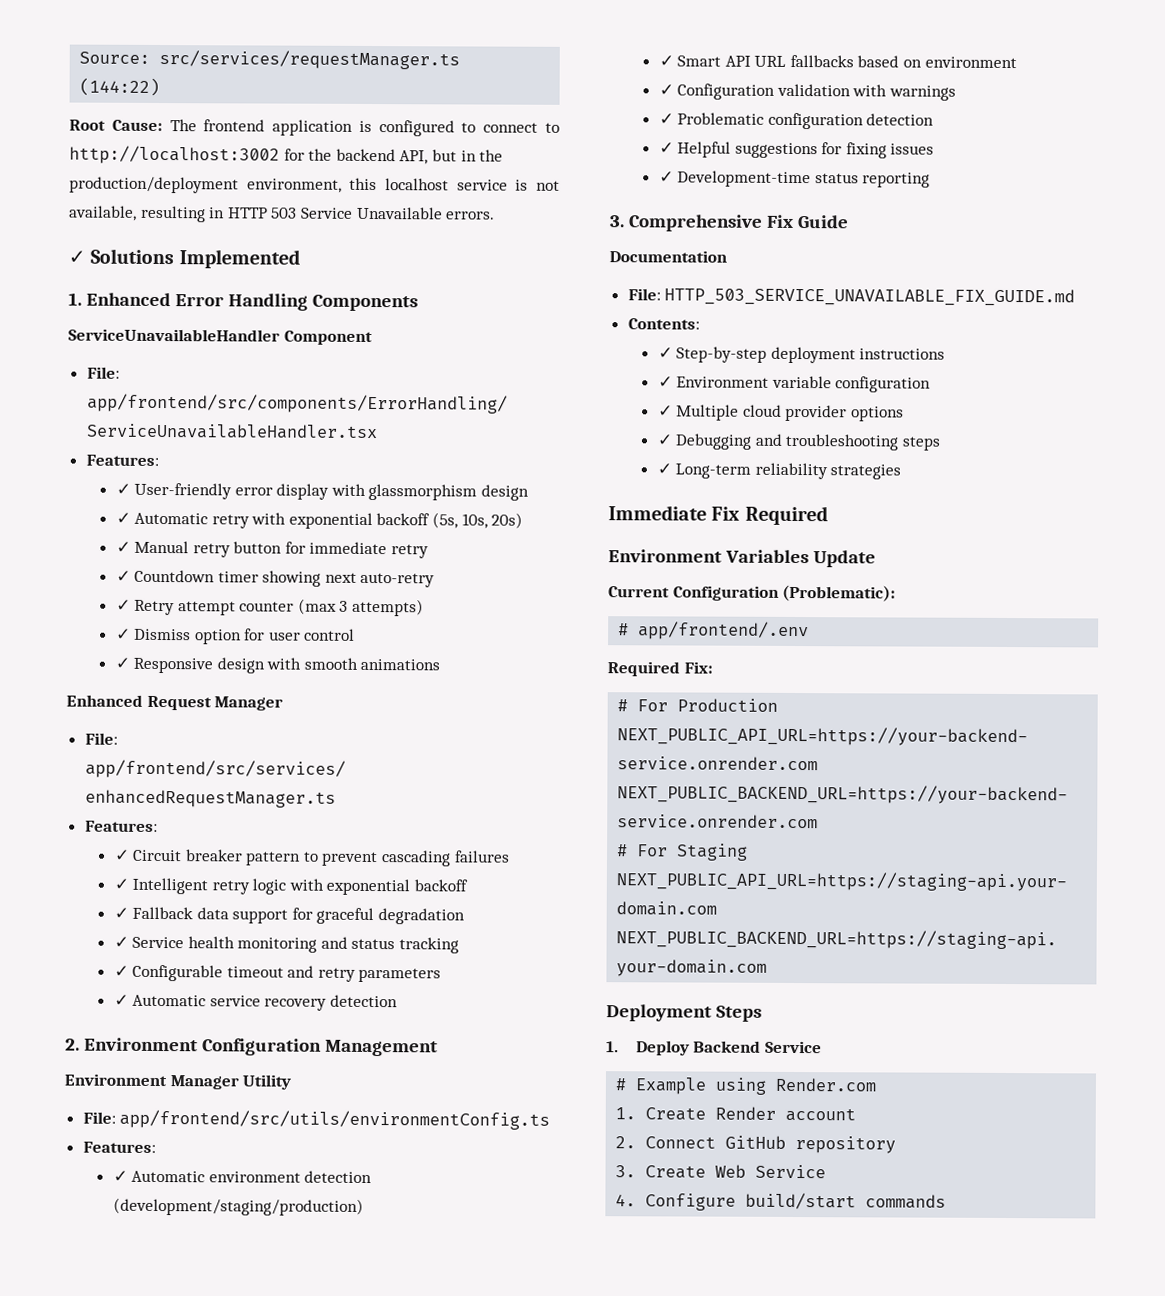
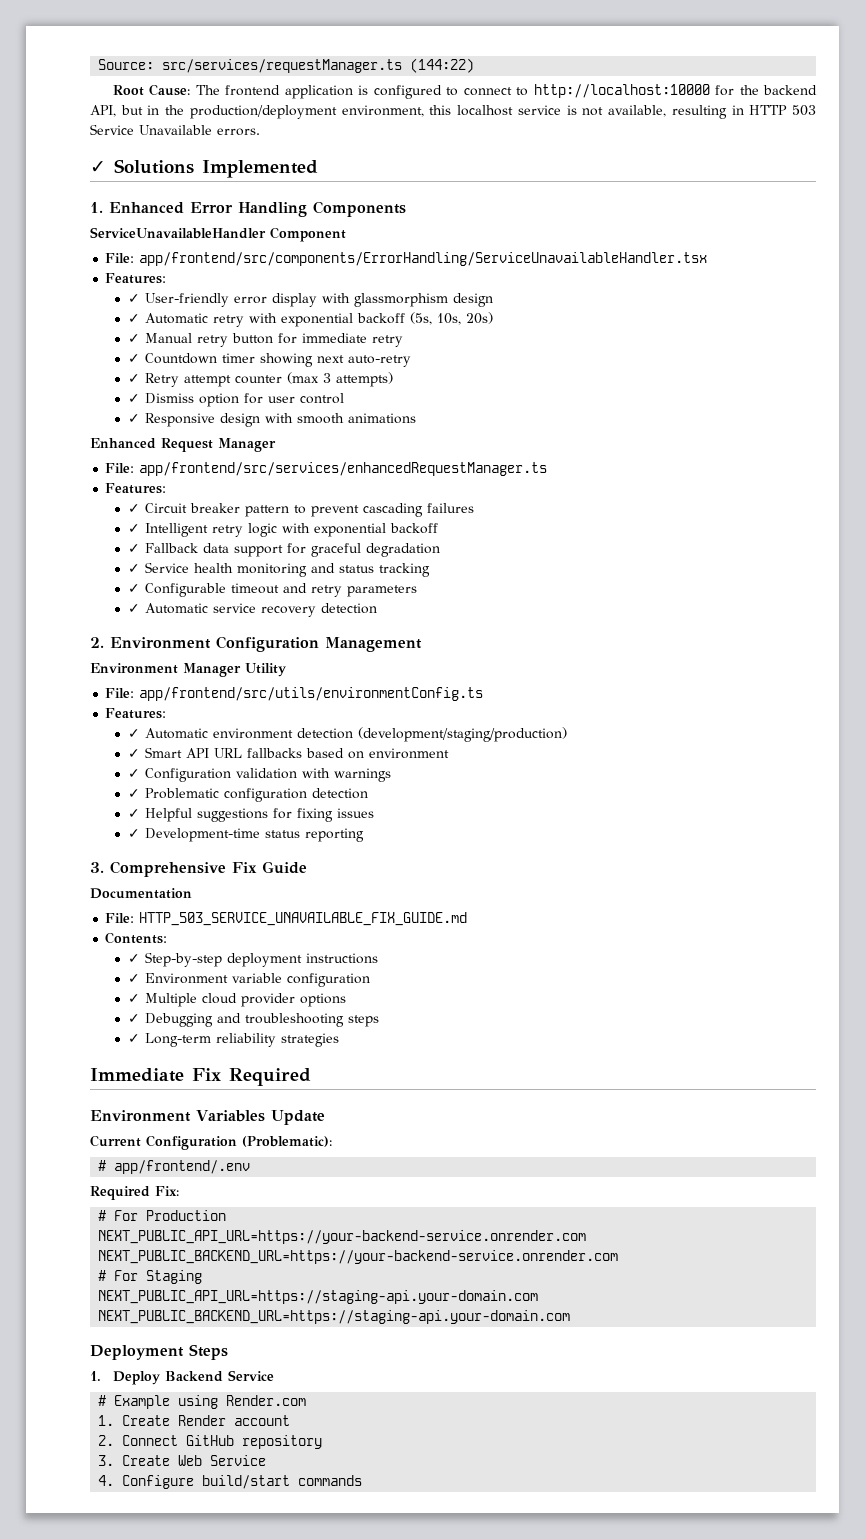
- Root Cause: The frontend application is configured to connect to http://localhost:3002 for the backend API, but in the production/deployment environment, this localhost service is not available, resulting in HTTP 503 Service Unavailable errors.
+ Root Cause: The frontend application is configured to connect to http://localhost:10000 for the backend API, but in the production/deployment environment, this localhost service is not available, resulting in HTTP 503 Service Unavailable errors.

